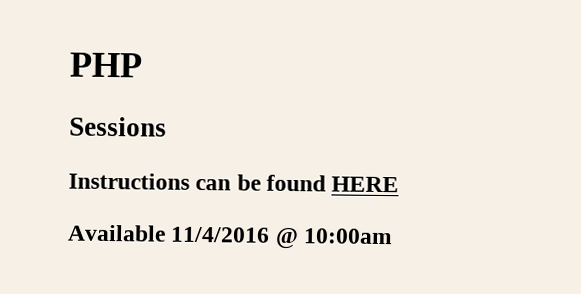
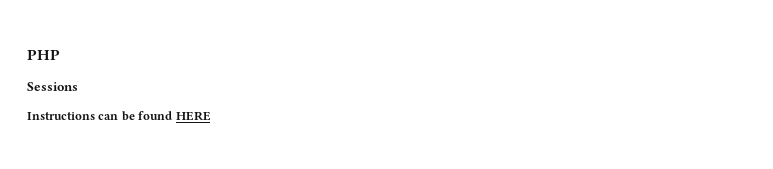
- Available 11/4/2016 @ 10:00am

